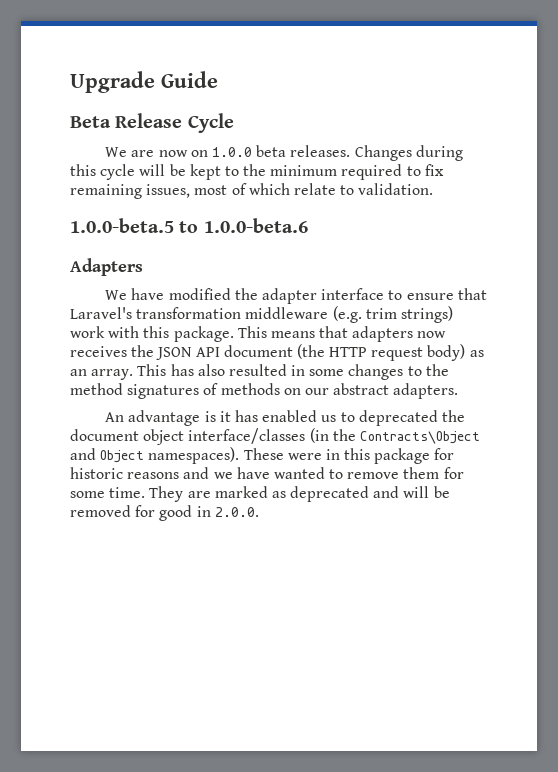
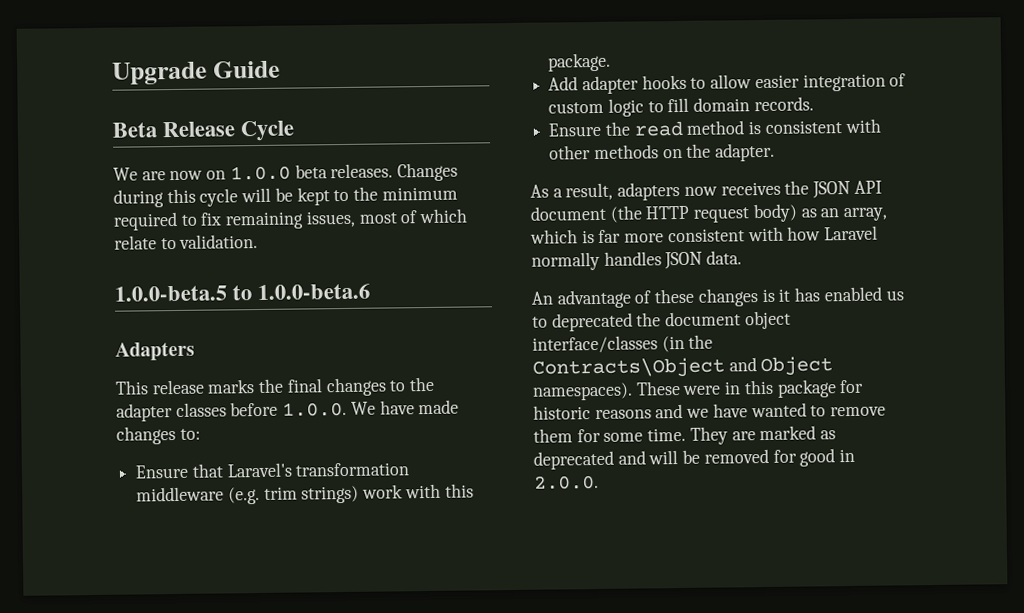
- We have modified the adapter interface to ensure that Laravel's transformation middleware (e.g. trim strings) work with this package. This means that adapters now receives the JSON API document (the HTTP request body) as an array. This has also resulted in some changes to the method signatures of methods on our abstract adapters.
+ This release marks the final changes to the adapter classes before 1.0.0. We have made changes to:
+ Ensure that Laravel's transformation middleware (e.g. trim strings) work with this package.
+ Add adapter hooks to allow easier integration of custom logic to fill domain records.
+ Ensure the read method is consistent with other methods on the adapter.
+ As a result, adapters now receives the JSON API document (the HTTP request body) as an array, which is far more consistent with how Laravel normally handles JSON data.
- An advantage is it has enabled us to deprecated the document object interface/classes (in the Contracts\Object and Object namespaces).
+ An advantage of these changes is it has enabled us to deprecated the document object interface/classes (in the Contracts\Object and Object namespaces).

